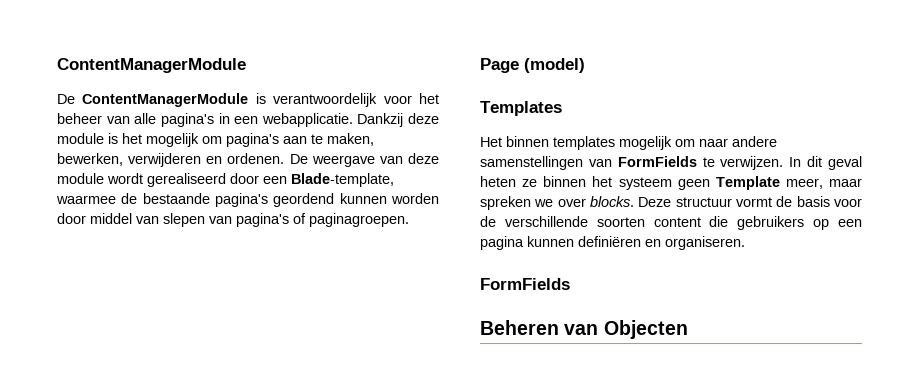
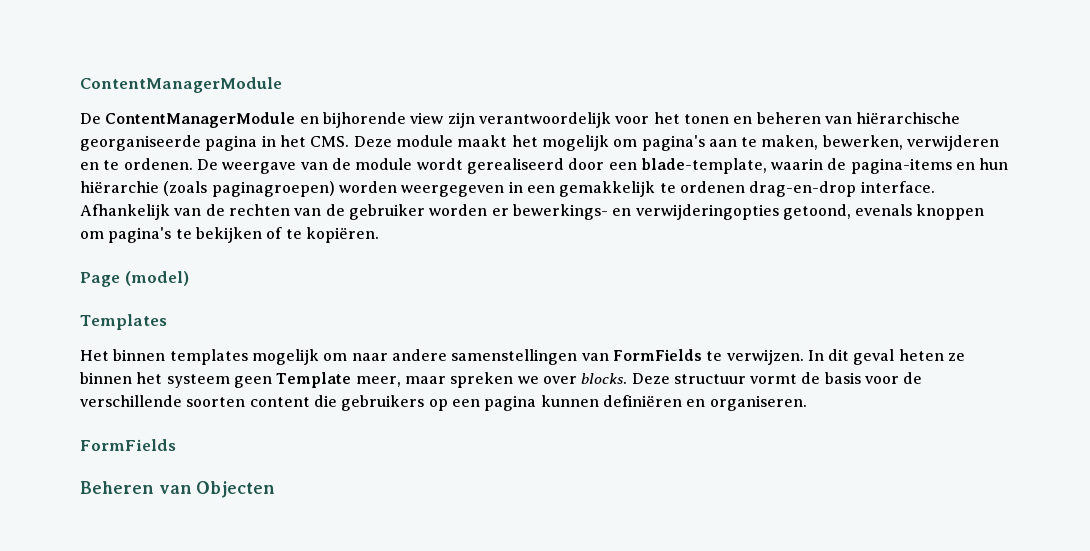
- De ContentManagerModule is verantwoordelijk voor het beheer van alle pagina's in een webapplicatie. Dankzij deze module is het mogelijk om pagina's aan te maken, bewerken, verwijderen en ordenen.
+ De ContentManagerModule en bijhorende view zijn verantwoordelijk voor het tonen en beheren van hiërarchische georganiseerde pagina in het CMS. Deze module maakt het mogelijk om pagina's aan te maken, bewerken, verwijderen en te ordenen.
- De weergave van deze module wordt gerealiseerd door een Blade-template, waarmee de bestaande pagina's geordend kunnen worden door middel van slepen van pagina's of paginagroepen.
+ De weergave van de module wordt gerealiseerd door een blade-template, waarin de pagina-items en hun hiërarchie (zoals paginagroepen) worden weergegeven in een gemakkelijk te ordenen drag-en-drop interface. Afhankelijk van de rechten van de gebruiker worden er bewerkings- en verwijderingopties getoond, evenals knoppen om pagina's te bekijken of te kopiëren.

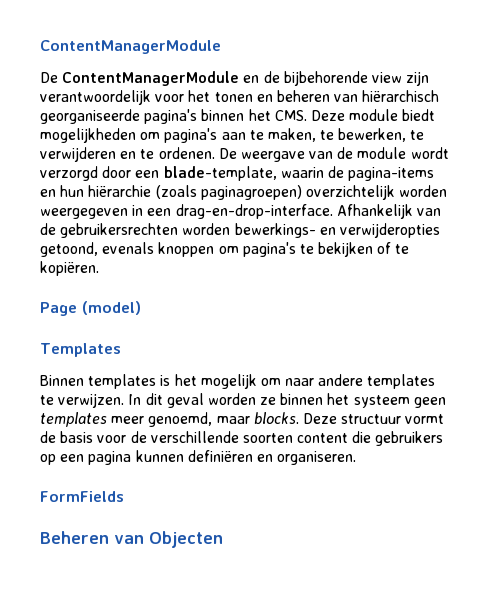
- De ContentManagerModule en bijhorende view zijn verantwoordelijk voor het tonen en beheren van hiërarchische georganiseerde pagina in het CMS. Deze module maakt het mogelijk om pagina's aan te maken, bewerken, verwijderen en te ordenen.
+ De ContentManagerModule en de bijbehorende view zijn verantwoordelijk voor het tonen en beheren van hiërarchisch georganiseerde pagina's binnen het CMS. Deze module biedt mogelijkheden om pagina's aan te maken, te bewerken, te verwijderen en te ordenen.
- De weergave van de module wordt gerealiseerd door een blade-template, waarin de pagina-items en hun hiërarchie (zoals paginagroepen) worden weergegeven in een gemakkelijk te ordenen drag-en-drop interface. Afhankelijk van de rechten van de gebruiker worden er bewerkings- en verwijderingopties getoond, evenals knoppen om pagina's te bekijken of te kopiëren.
+ De weergave van de module wordt verzorgd door een blade-template, waarin de pagina-items en hun hiërarchie (zoals paginagroepen) overzichtelijk worden weergegeven in een drag-en-drop-interface. Afhankelijk van de gebruikersrechten worden bewerkings- en verwijderopties getoond, evenals knoppen om pagina's te bekijken of te kopiëren.
- Het binnen templates mogelijk om naar andere samenstellingen van FormFields te verwijzen.
+ Binnen templates is het mogelijk om naar andere templates te verwijzen.
- In dit geval heten ze binnen het systeem geen Template meer, maar spreken we over blocks.
+ In dit geval worden ze binnen het systeem geen templates meer genoemd, maar blocks.

